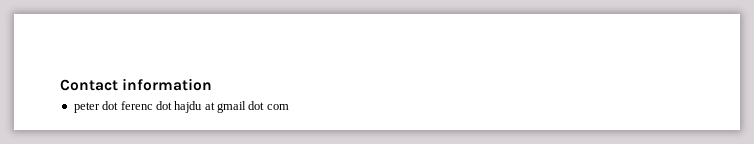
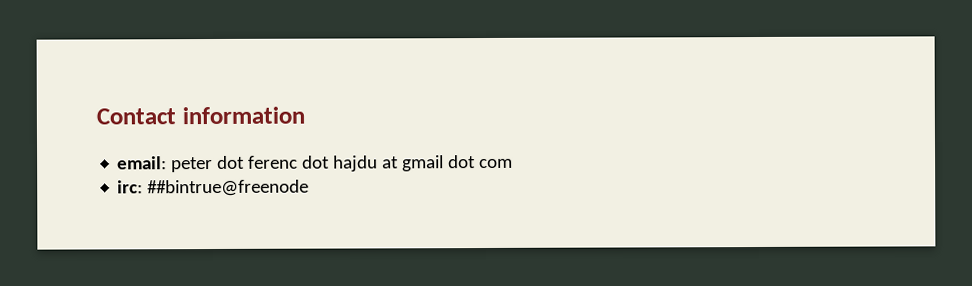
- peter dot ferenc dot hajdu at gmail dot com
+ email: peter dot ferenc dot hajdu at gmail dot com
+ irc: ##bintrue@freenode

